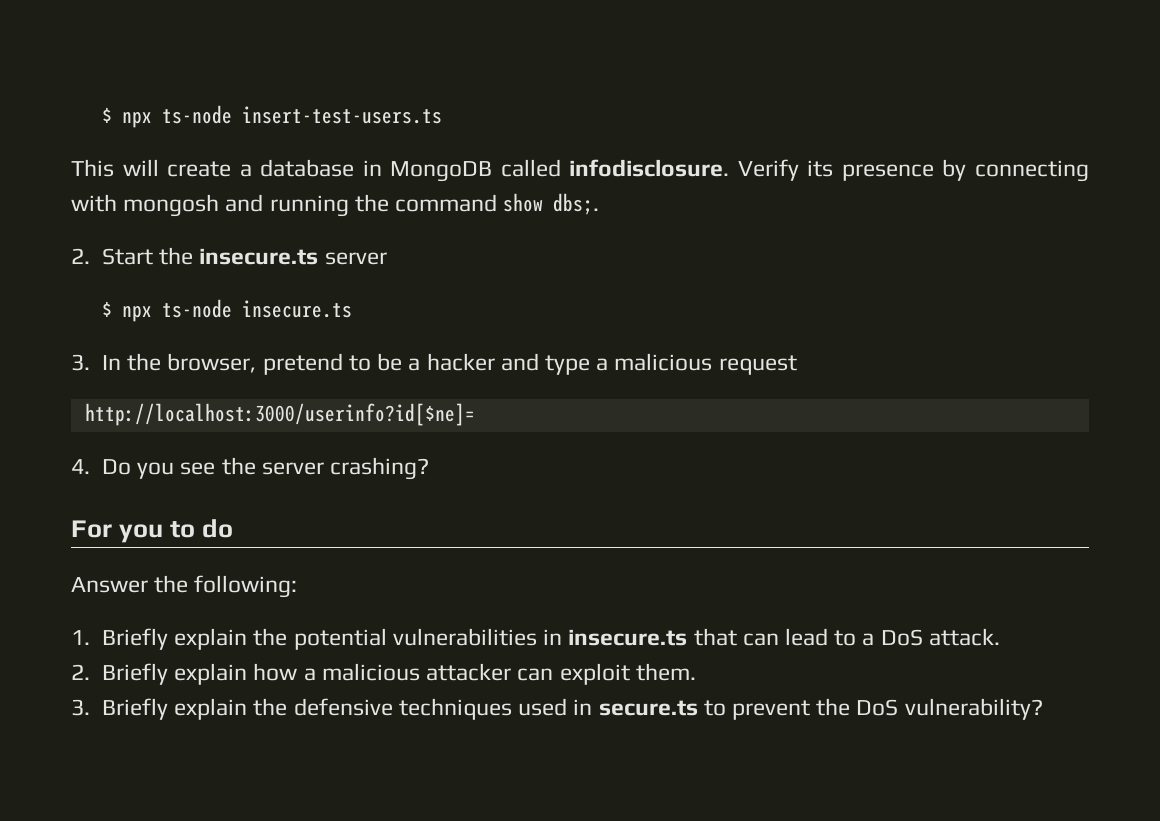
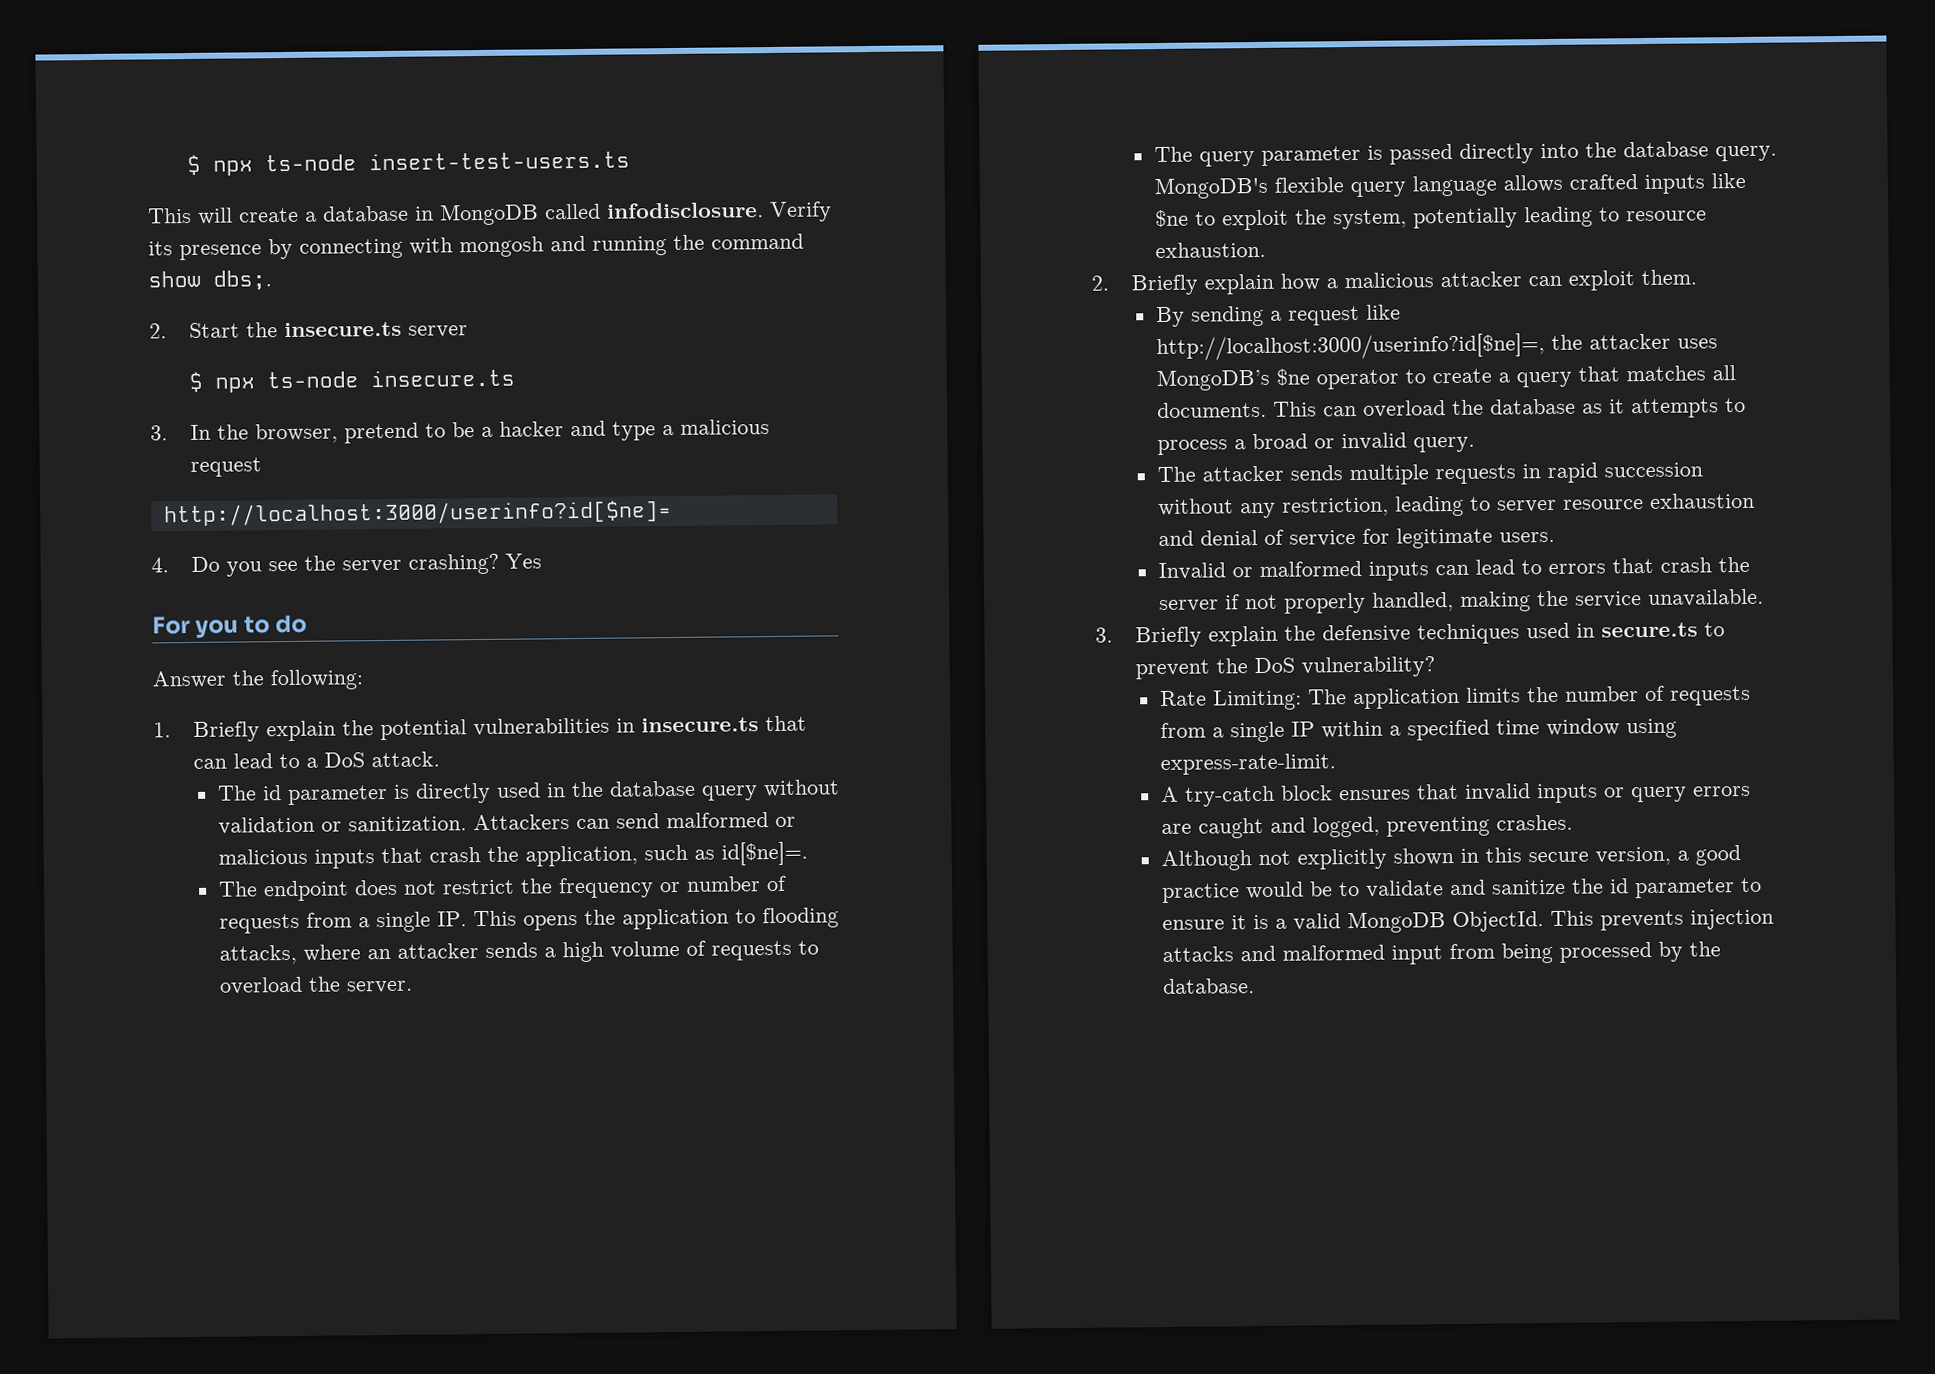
+ Yes
+ The id parameter is directly used in the database query without validation or sanitization. Attackers can send malformed or malicious inputs that crash the application, such as id[$ne]=.
+ The endpoint does not restrict the frequency or number of requests from a single IP. This opens the application to flooding attacks, where an attacker sends a high volume of requests to overload the server.
+ The query parameter is passed directly into the database query. MongoDB's flexible query language allows crafted inputs like $ne to exploit the system, potentially leading to resource exhaustion.
+ By sending a request like http://localhost:3000/userinfo?id[$ne]=, the attacker uses MongoDB’s $ne operator to create a query that matches all documents. This can overload the database as it attempts to process a broad or invalid query.
+ The attacker sends multiple requests in rapid succession without any restriction, leading to server resource exhaustion and denial of service for legitimate users.
+ Invalid or malformed inputs can lead to errors that crash the server if not properly handled, making the service unavailable.
+ Rate Limiting: The application limits the number of requests from a single IP within a specified time window using express-rate-limit.
+ A try-catch block ensures that invalid inputs or query errors are caught and logged, preventing crashes.
+ Although not explicitly shown in this secure version, a good practice would be to validate and sanitize the id parameter to ensure it is a valid MongoDB ObjectId. This prevents injection attacks and malformed input from being processed by the database.

